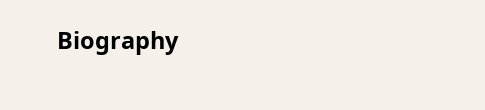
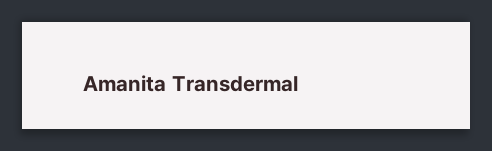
- Biography
+ Amanita Transdermal

